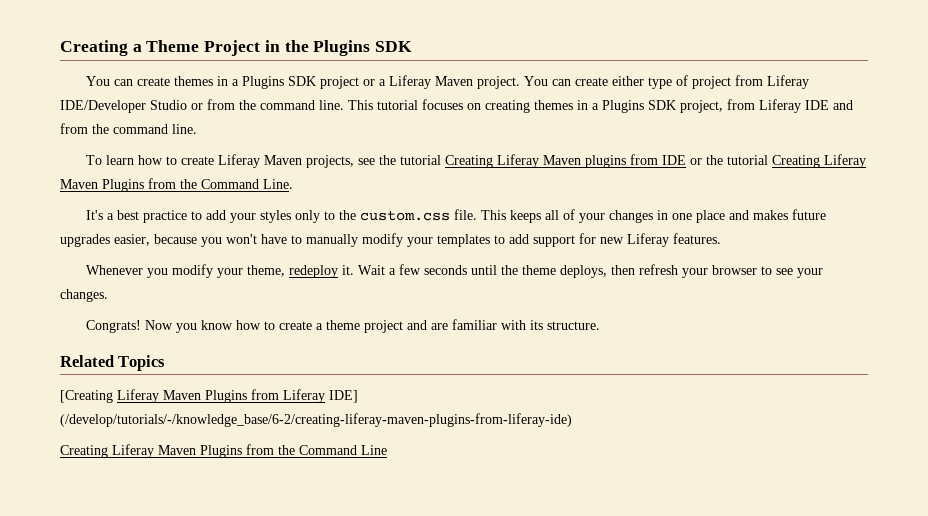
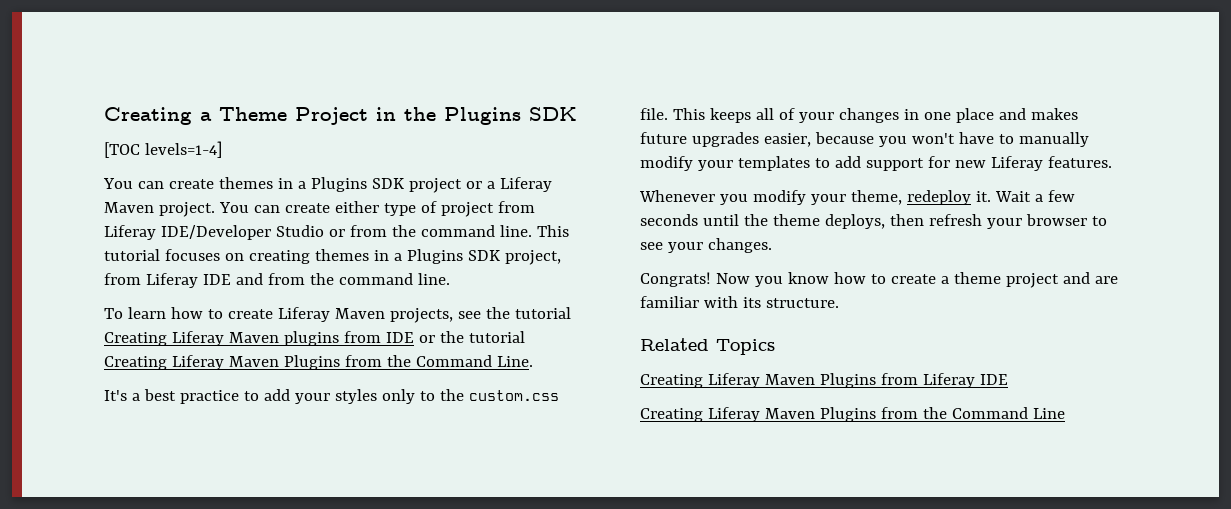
+ [TOC levels=1-4]
- [Creating Liferay Maven Plugins from Liferay IDE] (/develop/tutorials/-/knowledge_base/6-2/creating-liferay-maven-plugins-from-liferay-ide)
+ Creating Liferay Maven Plugins from Liferay IDE

